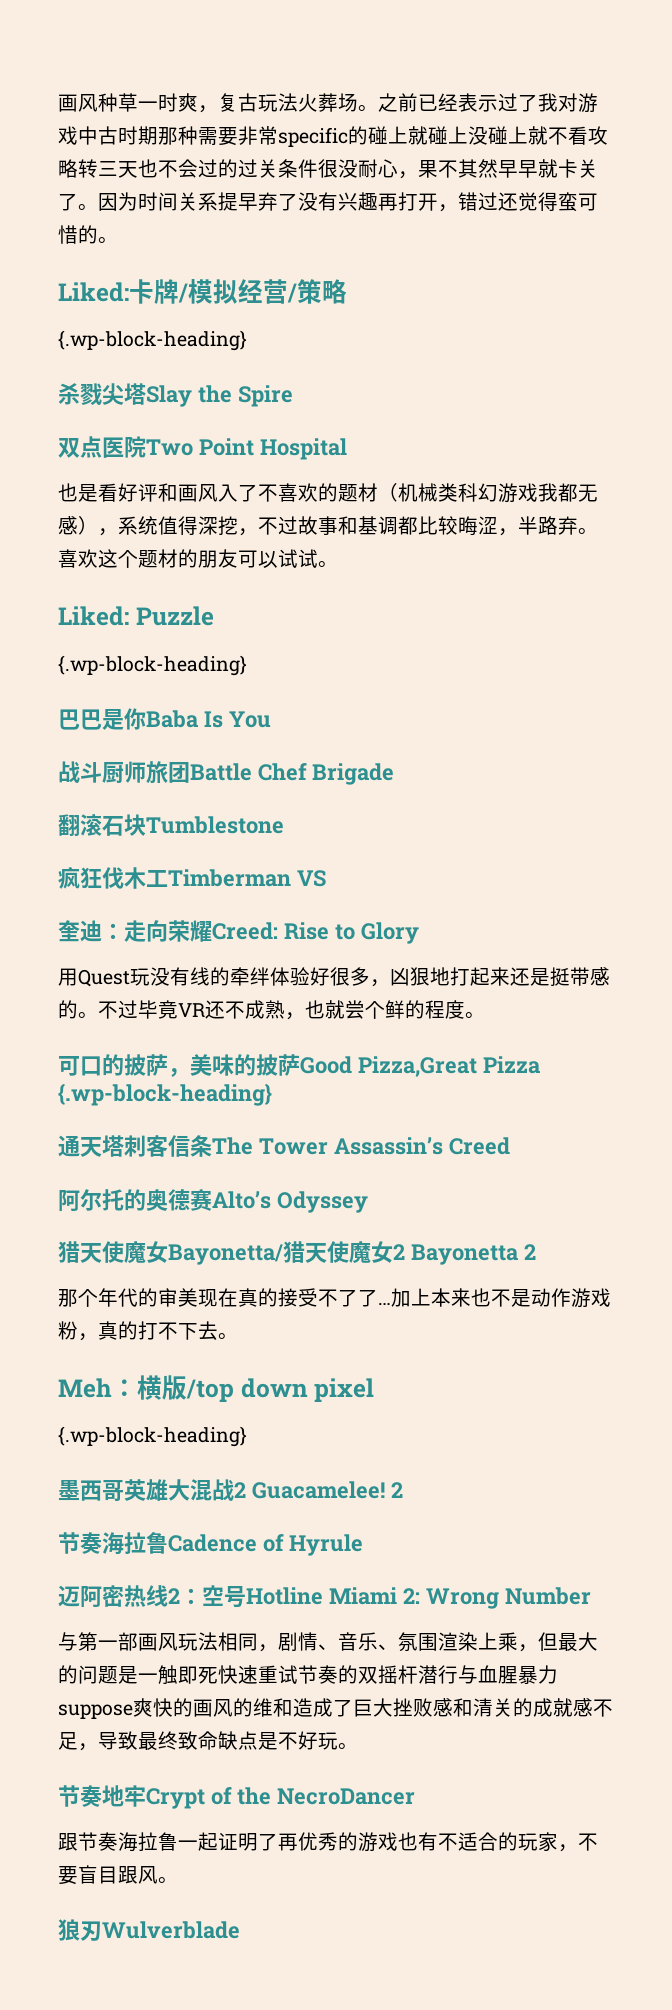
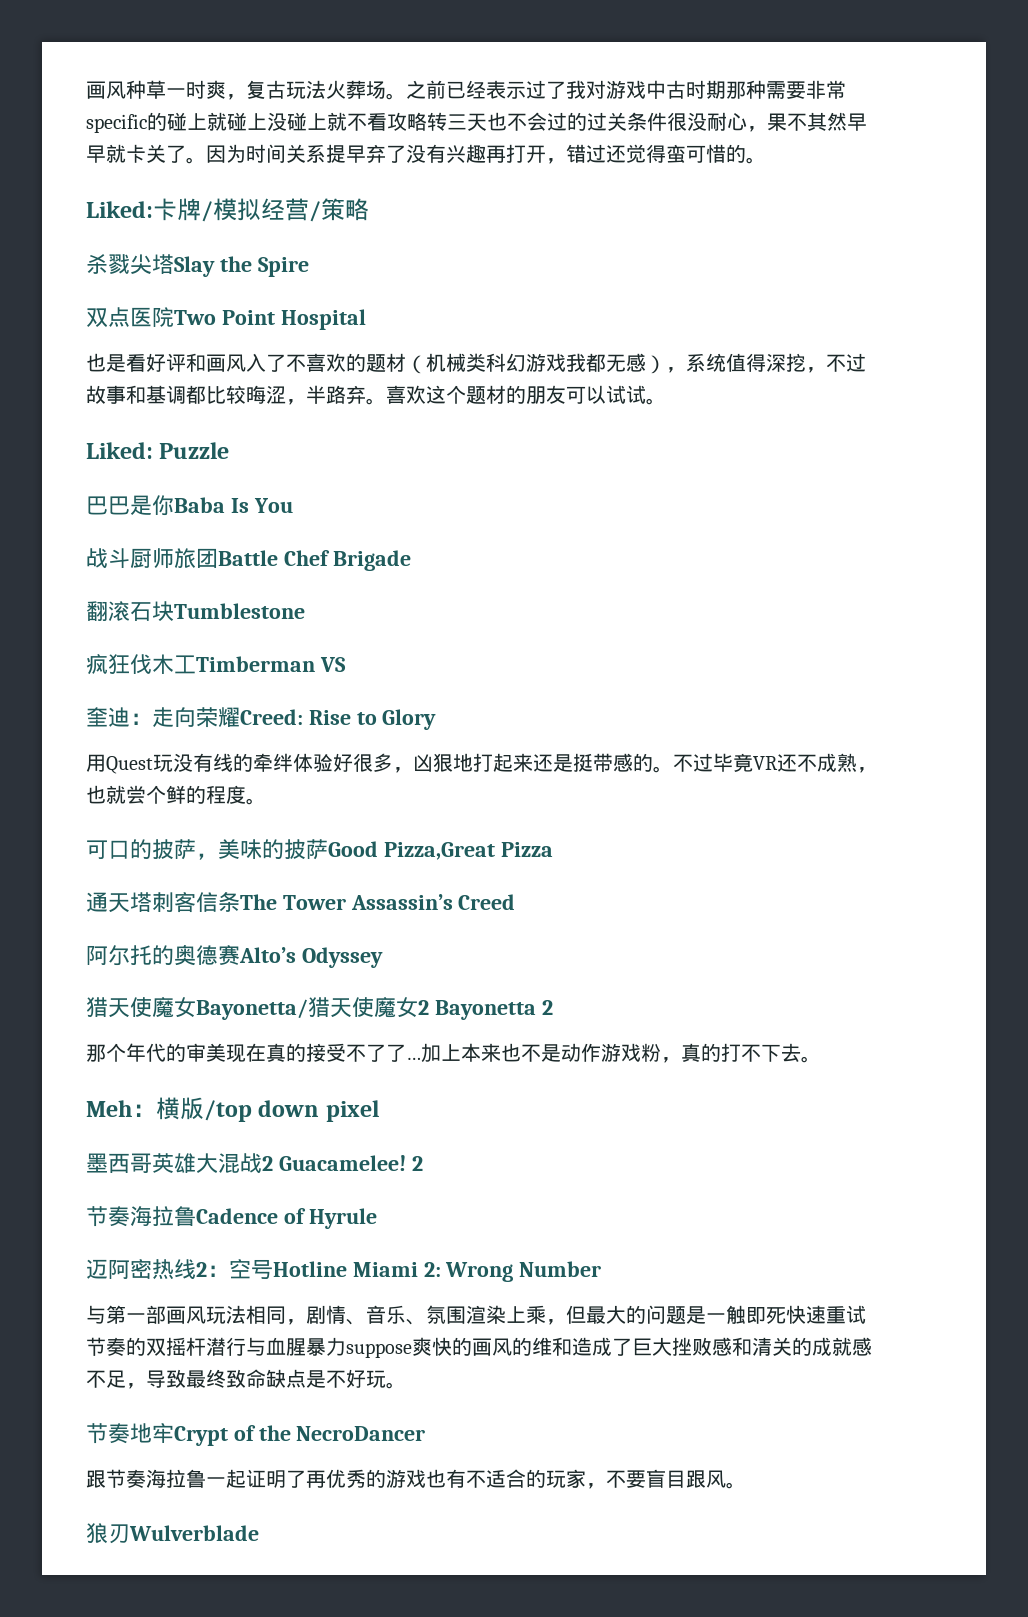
  Liked:卡牌/模拟经营/策略
- {.wp-block-heading}
  Liked: Puzzle
- {.wp-block-heading}
- 可口的披萨，美味的披萨Good Pizza,Great Pizza {.wp-block-heading}
+ 可口的披萨，美味的披萨Good Pizza,Great Pizza
  Meh：横版/top down pixel
- {.wp-block-heading}

